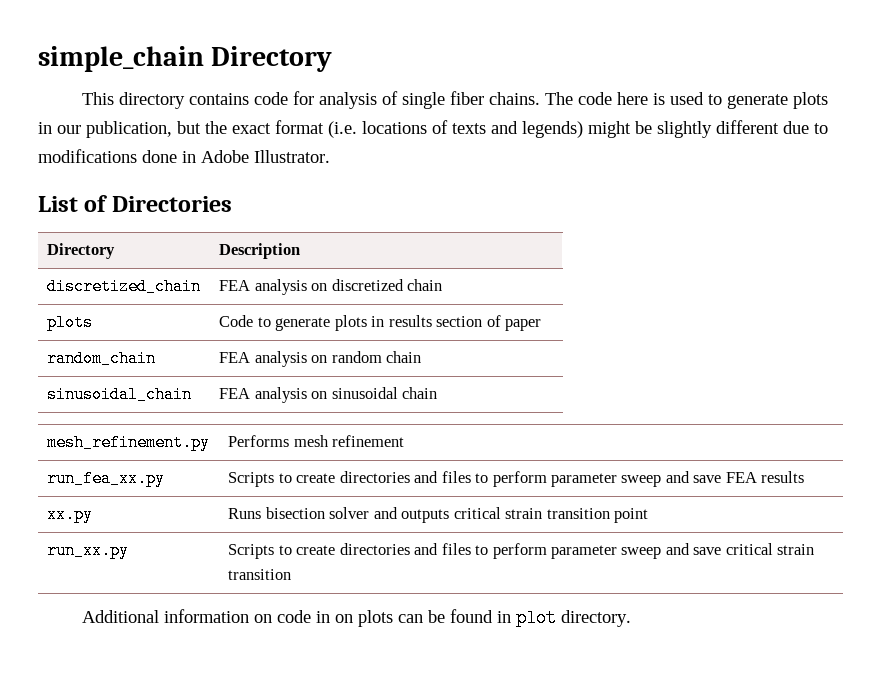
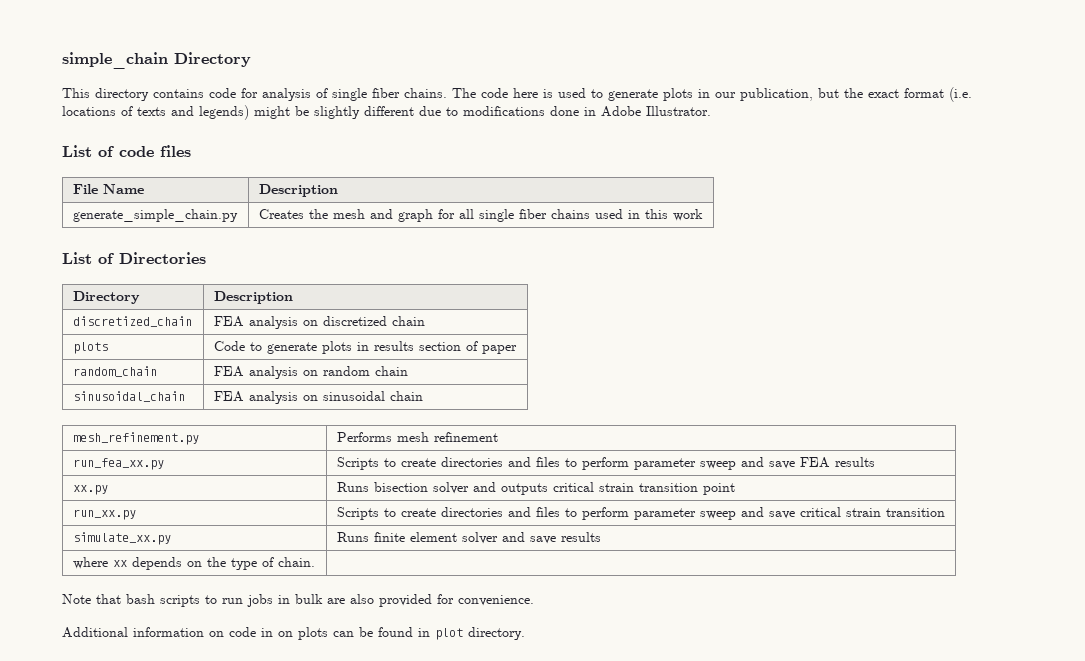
+ List of code files
+ File Name | Description
+ generate_simple_chain.py | Creates the mesh and graph for all single fiber chains used in this work
+ simulate_xx.py | Runs finite element solver and save results
+ where xx depends on the type of chain. |
+ Note that bash scripts to run jobs in bulk are also provided for convenience.

